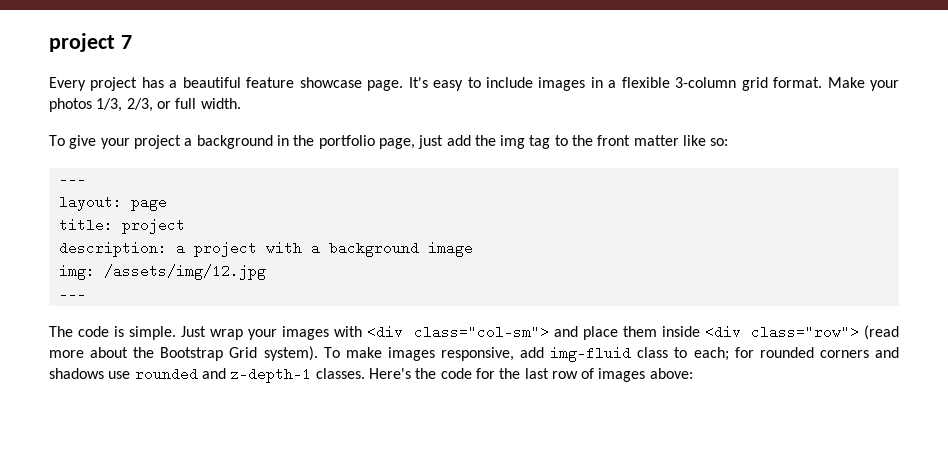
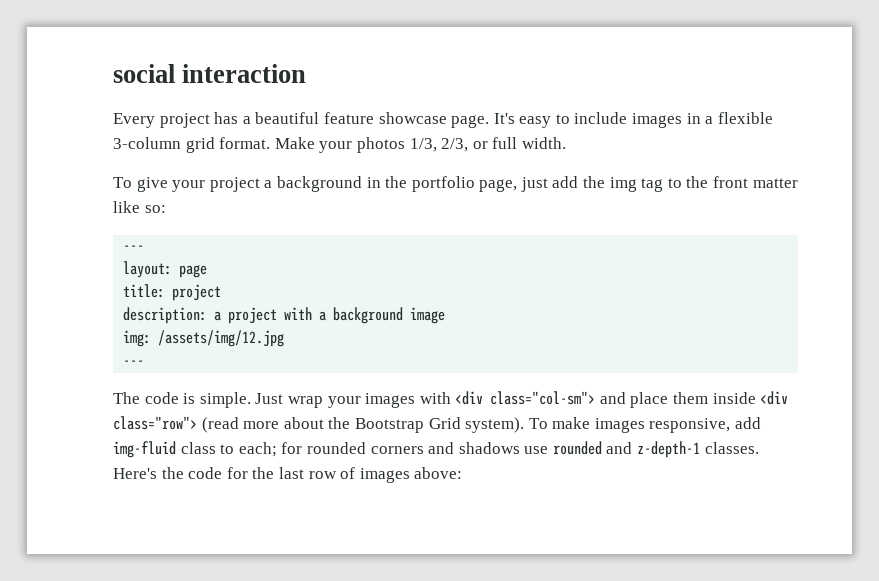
- project 7
+ social interaction

